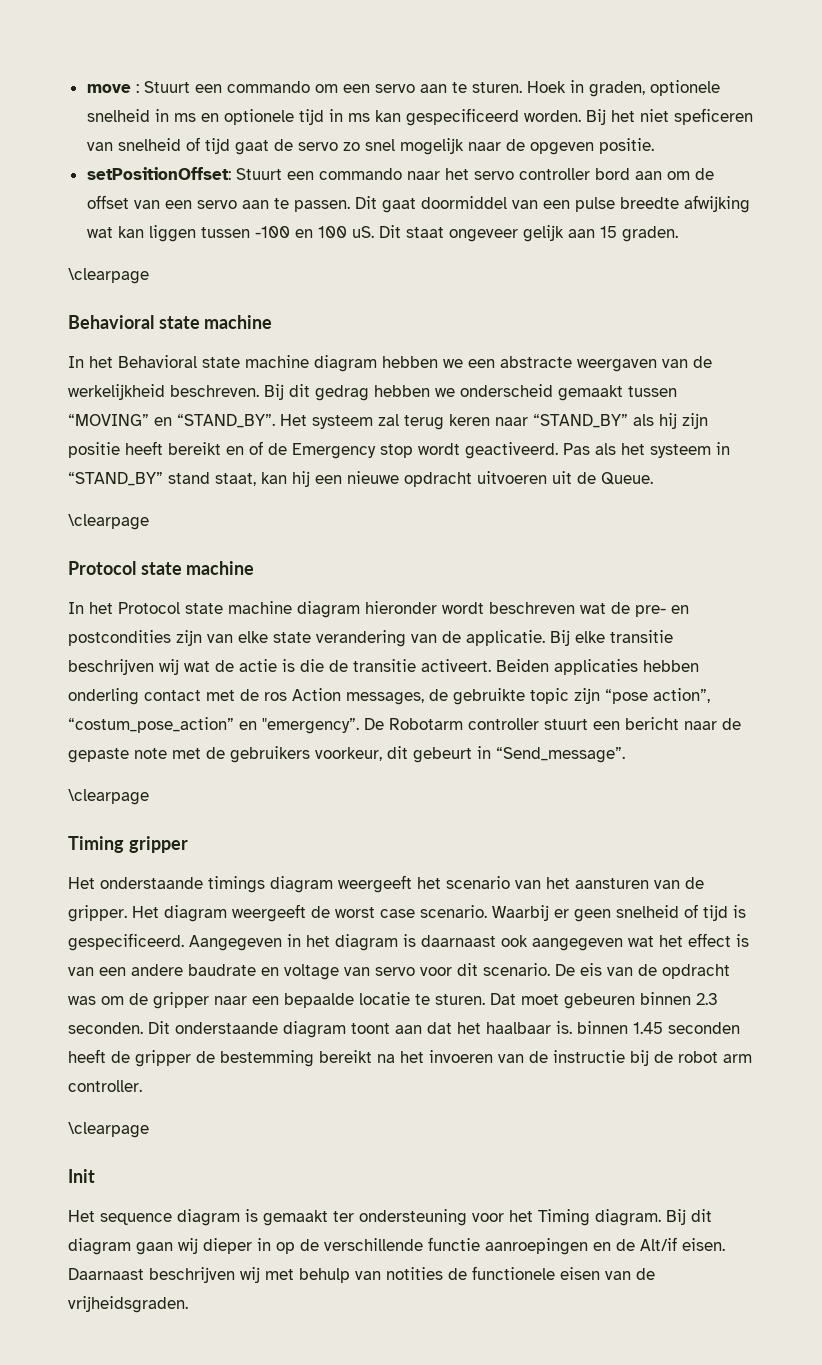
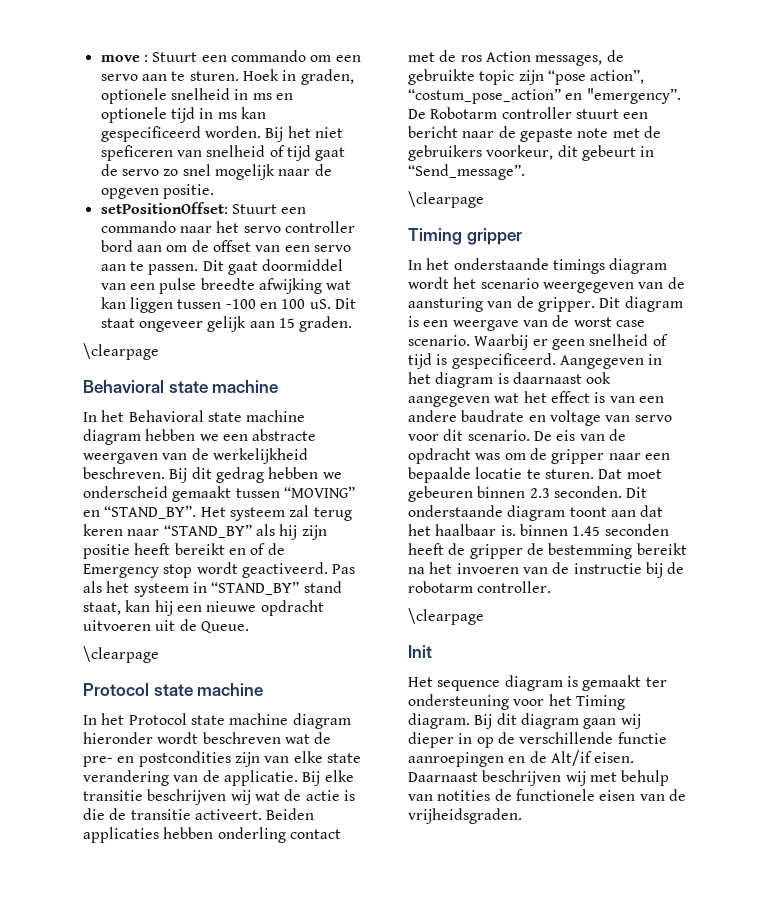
- Het onderstaande timings diagram weergeeft het scenario van het aansturen van de gripper. Het diagram weergeeft de worst case scenario.
+ In het onderstaande timings diagram wordt het scenario weergegeven van de aansturing van de gripper. Dit diagram is een weergave van de worst case scenario.
- Dit onderstaande diagram toont aan dat het haalbaar is. binnen 1.45 seconden heeft de gripper de bestemming bereikt na het invoeren van de instructie bij de robot arm controller.
+ Dit onderstaande diagram toont aan dat het haalbaar is. binnen 1.45 seconden heeft de gripper de bestemming bereikt na het invoeren van de instructie bij de robotarm controller.

